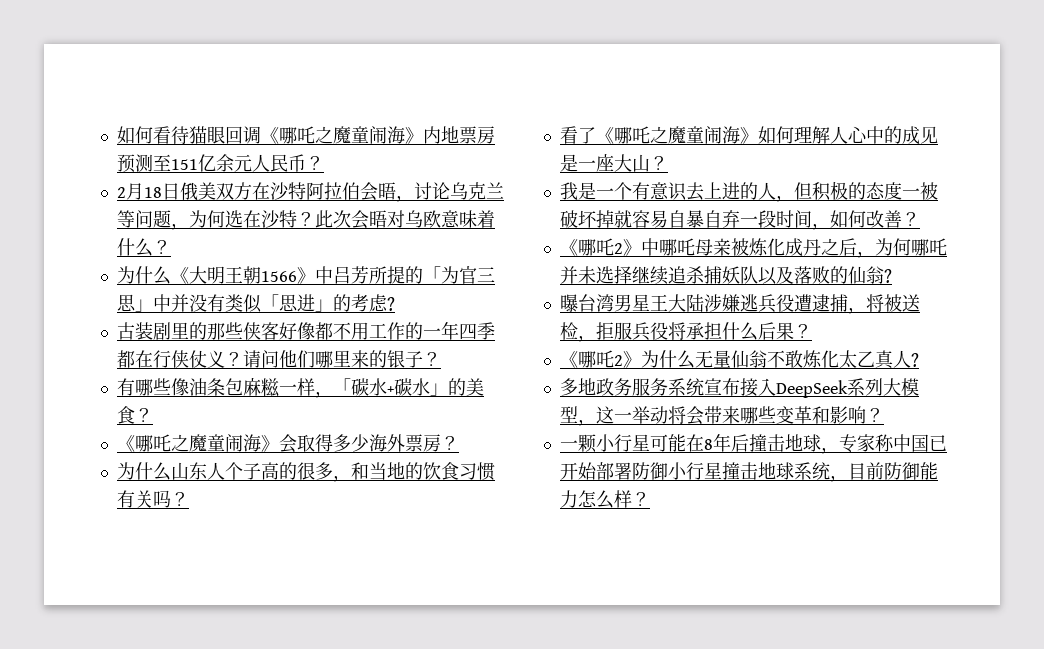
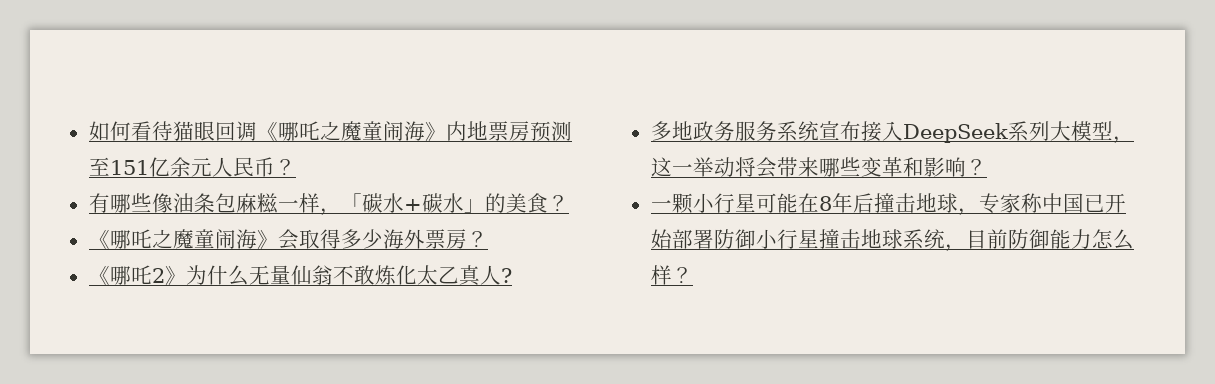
- 2月18日俄美双方在沙特阿拉伯会晤，讨论乌克兰等问题，为何选在沙特？此次会晤对乌欧意味着什么？
- 为什么《大明王朝1566》中吕芳所提的「为官三思」中并没有类似「思进」的考虑?
- 古装剧里的那些侠客好像都不用工作的一年四季都在行侠仗义？请问他们哪里来的银子？
- 为什么山东人个子高的很多，和当地的饮食习惯有关吗？
- 看了《哪吒之魔童闹海》如何理解人心中的成见是一座大山？
- 我是一个有意识去上进的人，但积极的态度一被破坏掉就容易自暴自弃一段时间，如何改善？
- 《哪吒2》中哪吒母亲被炼化成丹之后，为何哪吒并未选择继续追杀捕妖队以及落败的仙翁?
- 曝台湾男星王大陆涉嫌逃兵役遭逮捕，将被送检，拒服兵役将承担什么后果？

